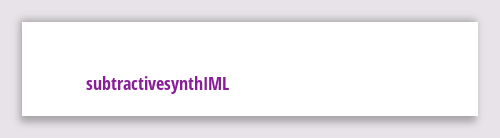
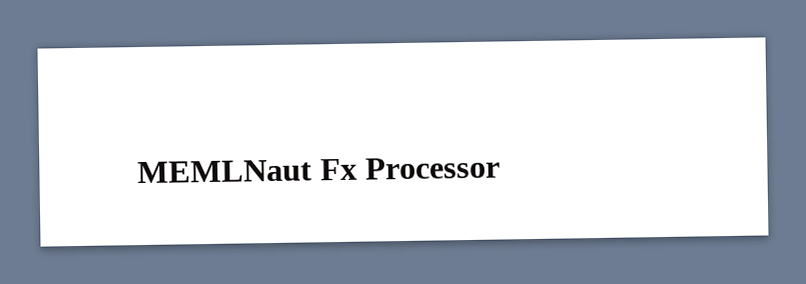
- subtractivesynthIML
+ MEMLNaut Fx Processor

